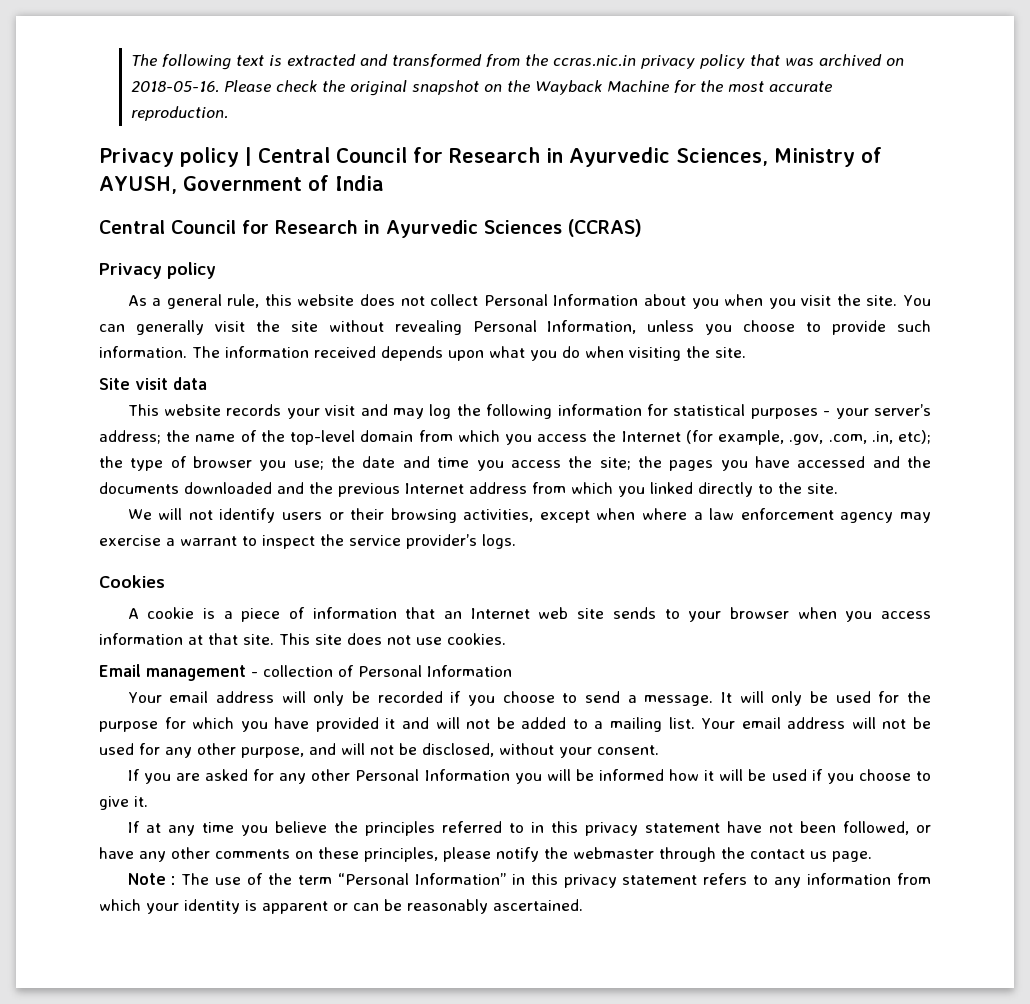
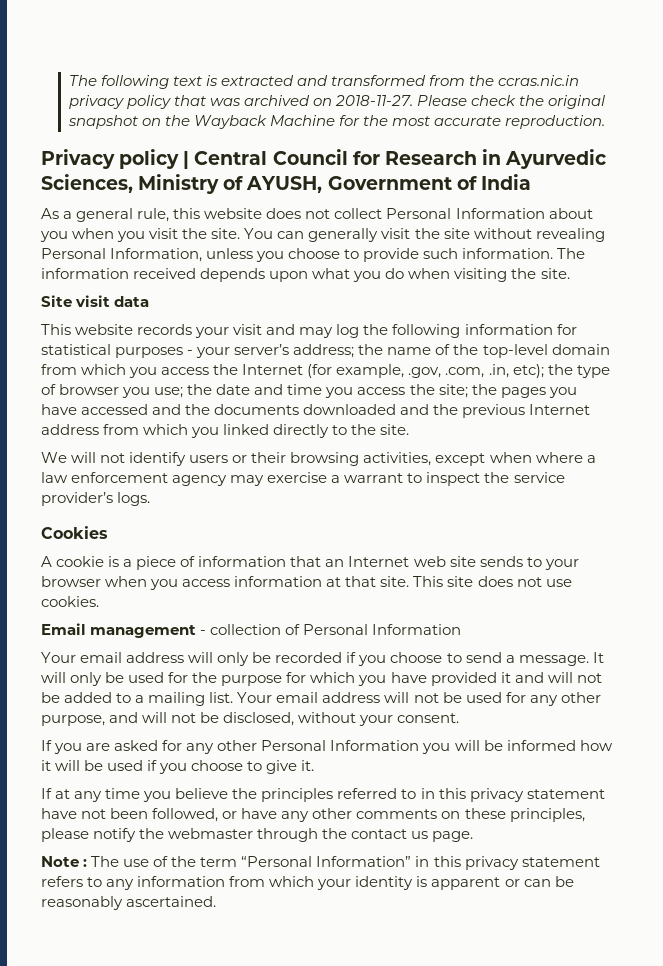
- The following text is extracted and transformed from the ccras.nic.in privacy policy that was archived on 2018-05-16.
+ The following text is extracted and transformed from the ccras.nic.in privacy policy that was archived on 2018-11-27.
- Central Council for Research in Ayurvedic Sciences (CCRAS)
- Privacy policy

